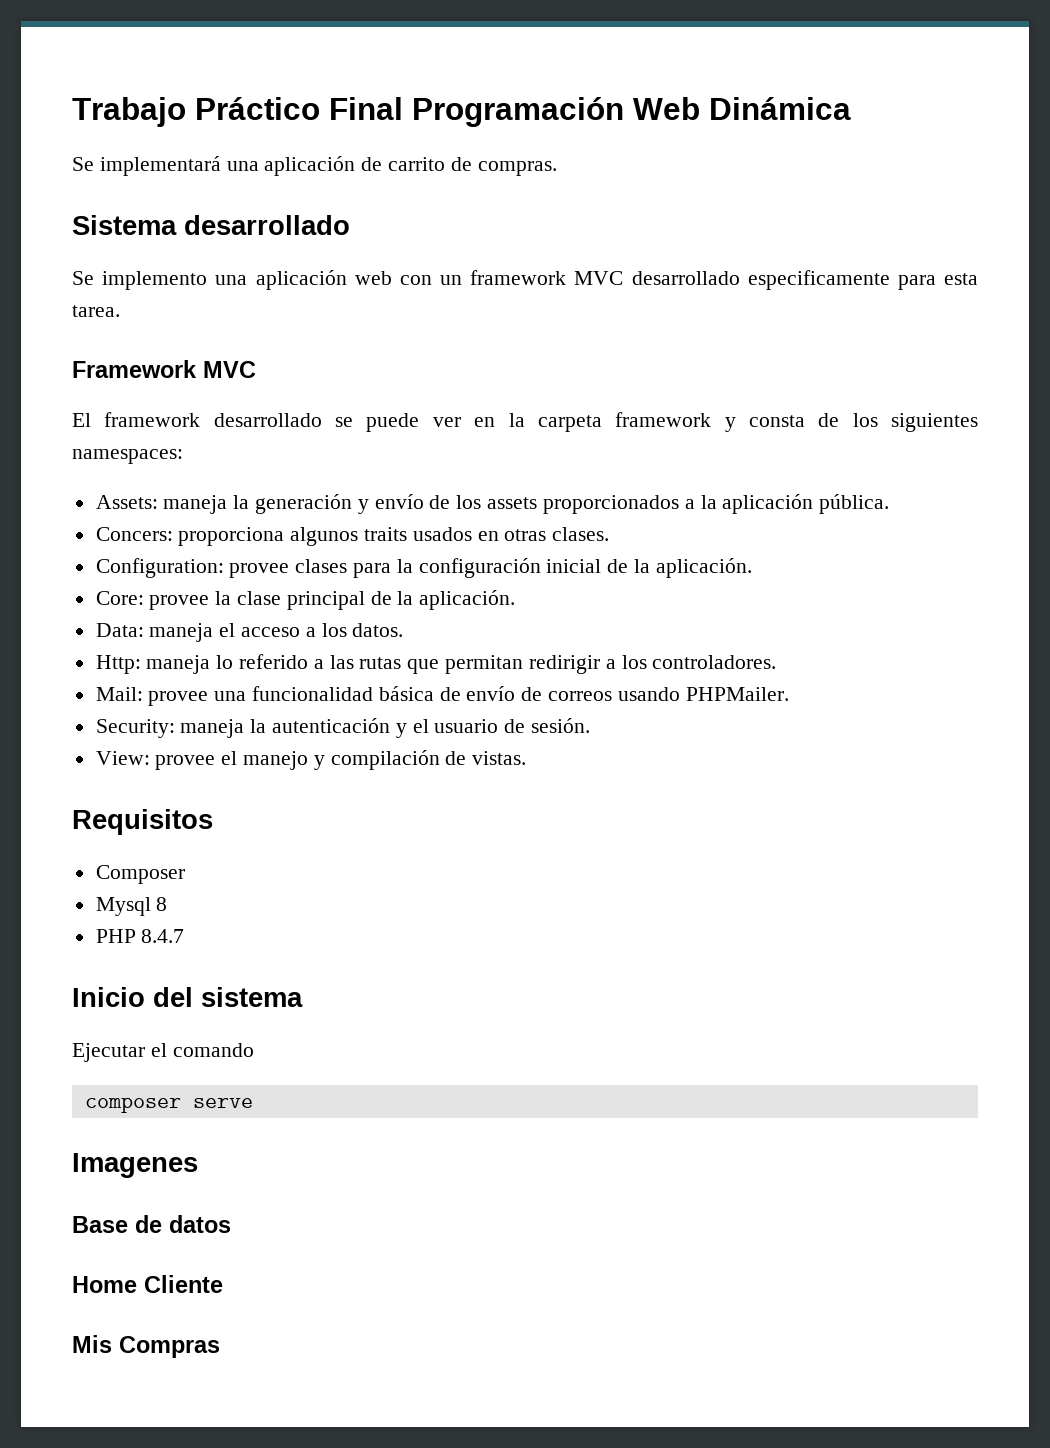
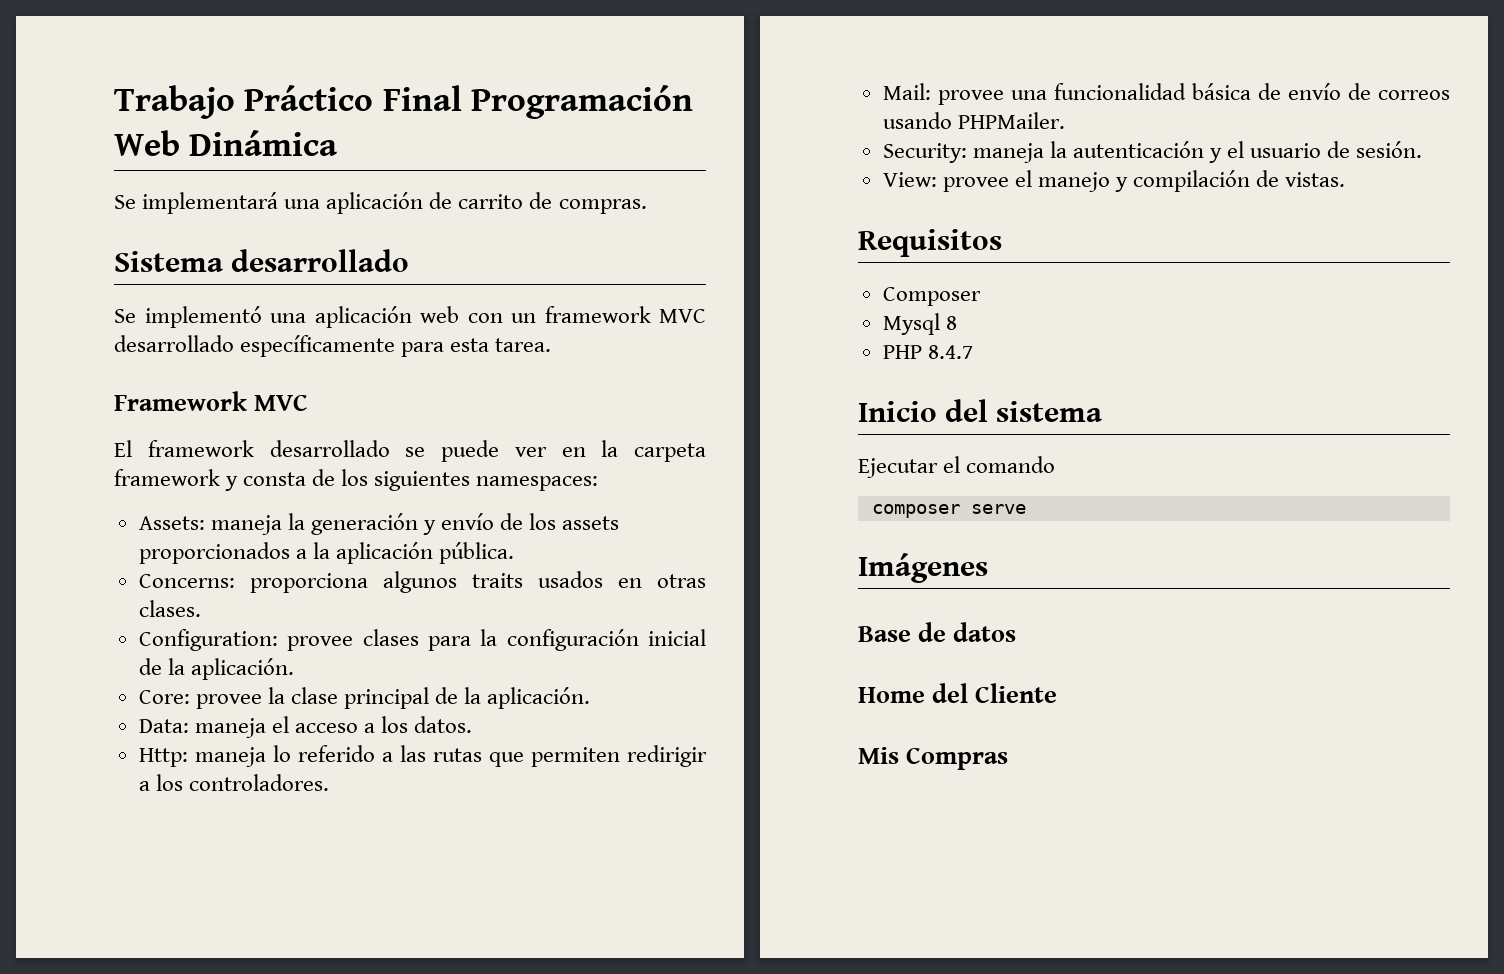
- Se implemento una aplicación web con un framework MVC desarrollado especificamente para esta tarea.
+ Se implementó una aplicación web con un framework MVC desarrollado específicamente para esta tarea.
- Concers: proporciona algunos traits usados en otras clases.
+ Concerns: proporciona algunos traits usados en otras clases.
- Http: maneja lo referido a las rutas que permitan redirigir a los controladores.
+ Http: maneja lo referido a las rutas que permiten redirigir a los controladores.
- Imagenes
+ Imágenes
- Home Cliente
+ Home del Cliente

